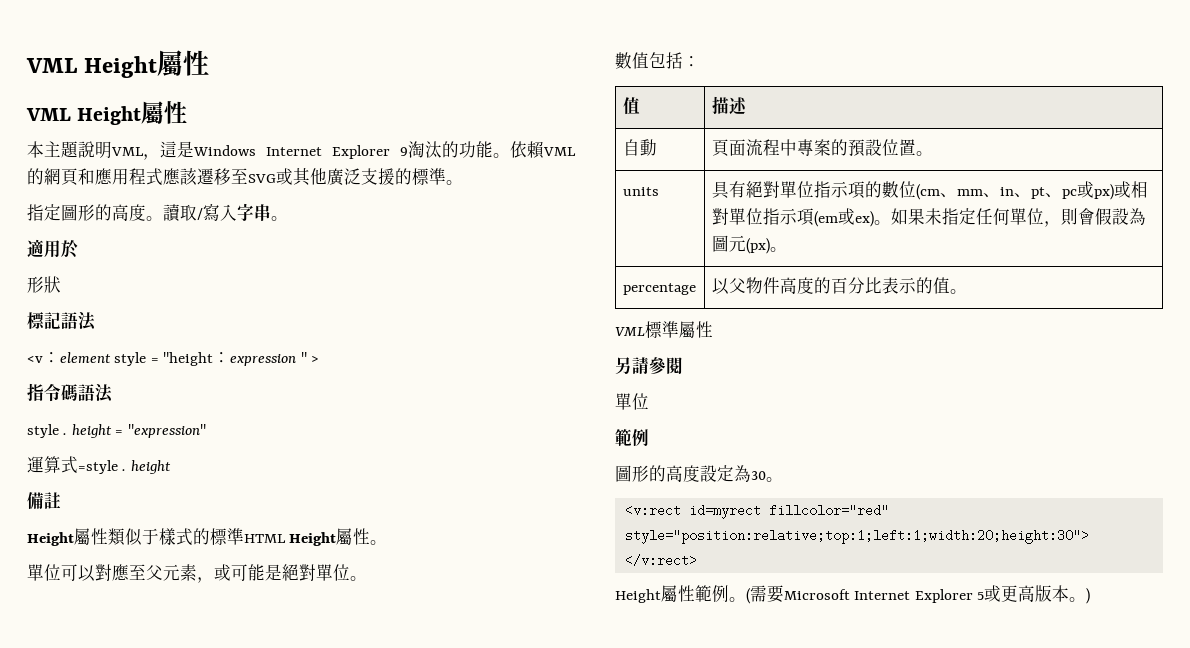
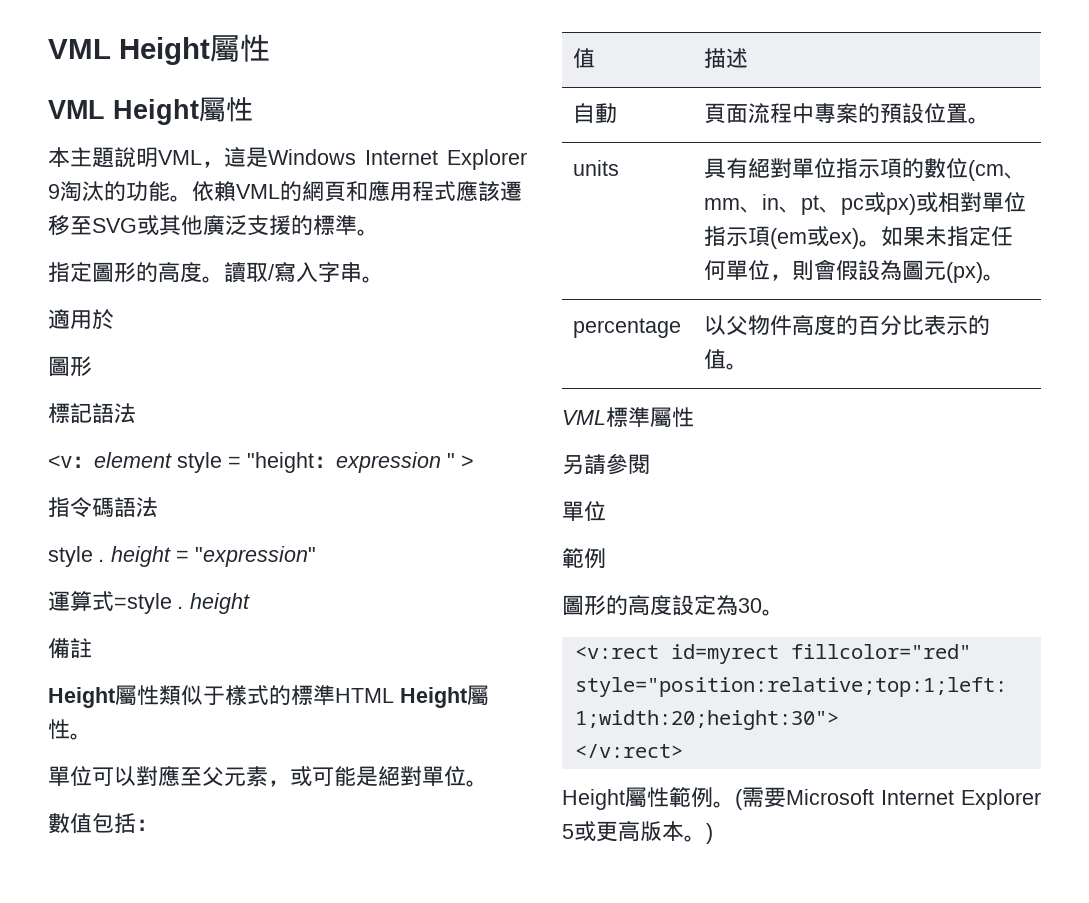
  適用於
- 形狀
+ 圖形

